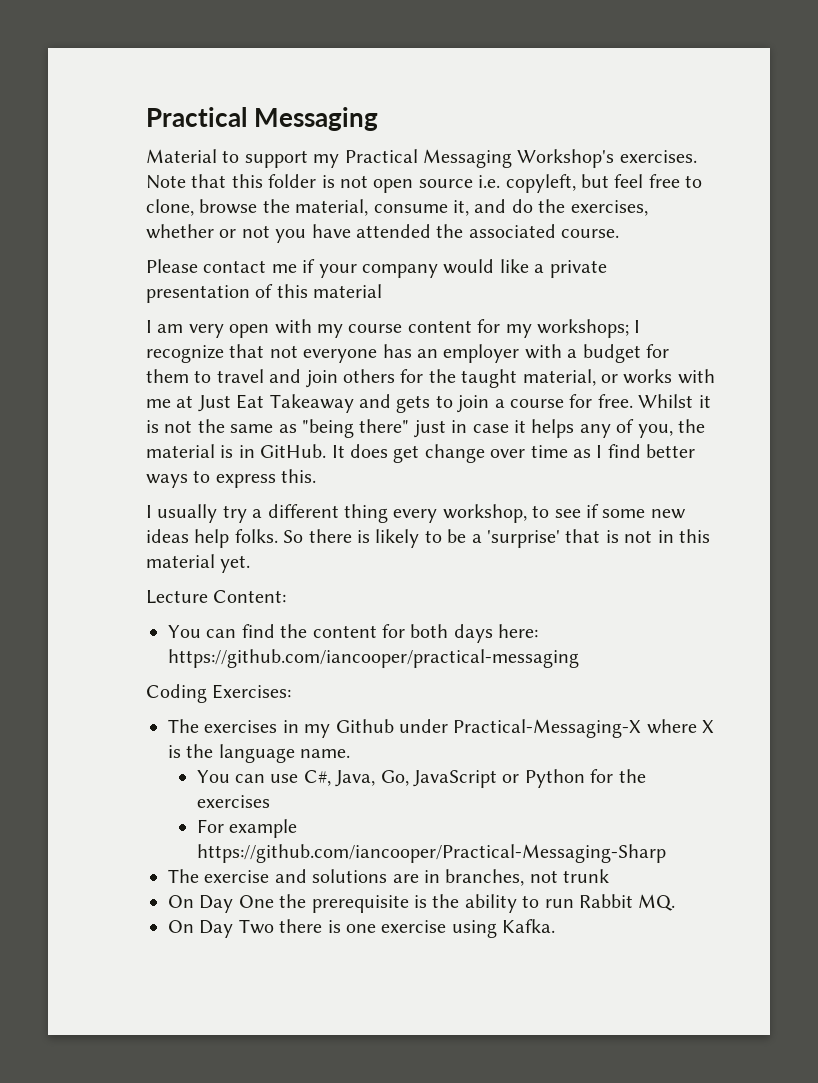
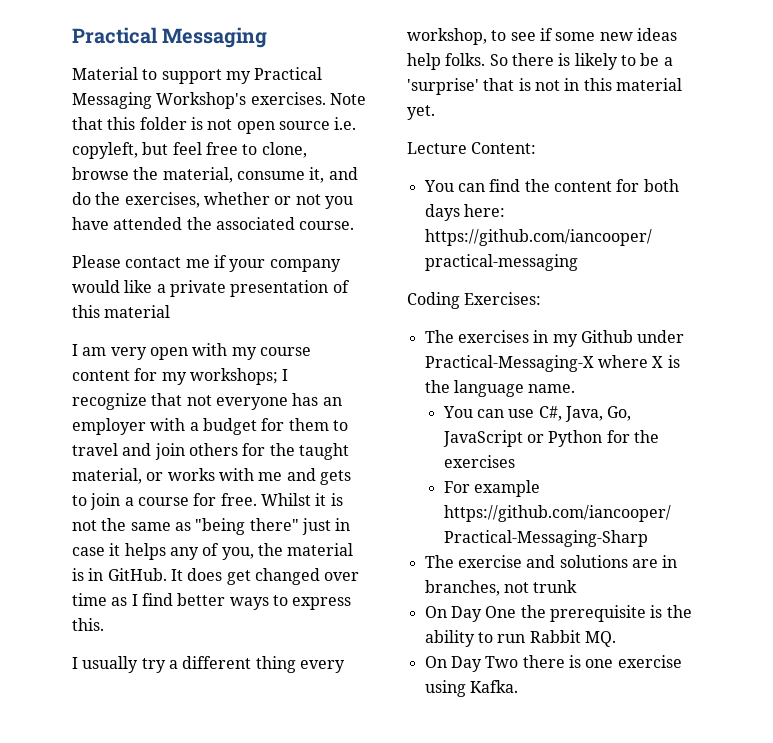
- I am very open with my course content for my workshops; I recognize that not everyone has an employer with a budget for them to travel and join others for the taught material, or works with me at Just Eat Takeaway and gets to join a course for free.
+ I am very open with my course content for my workshops; I recognize that not everyone has an employer with a budget for them to travel and join others for the taught material, or works with me and gets to join a course for free.
- It does get change over time as I find better ways to express this.
+ It does get changed over time as I find better ways to express this.

